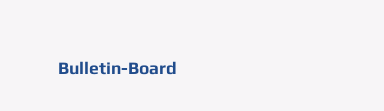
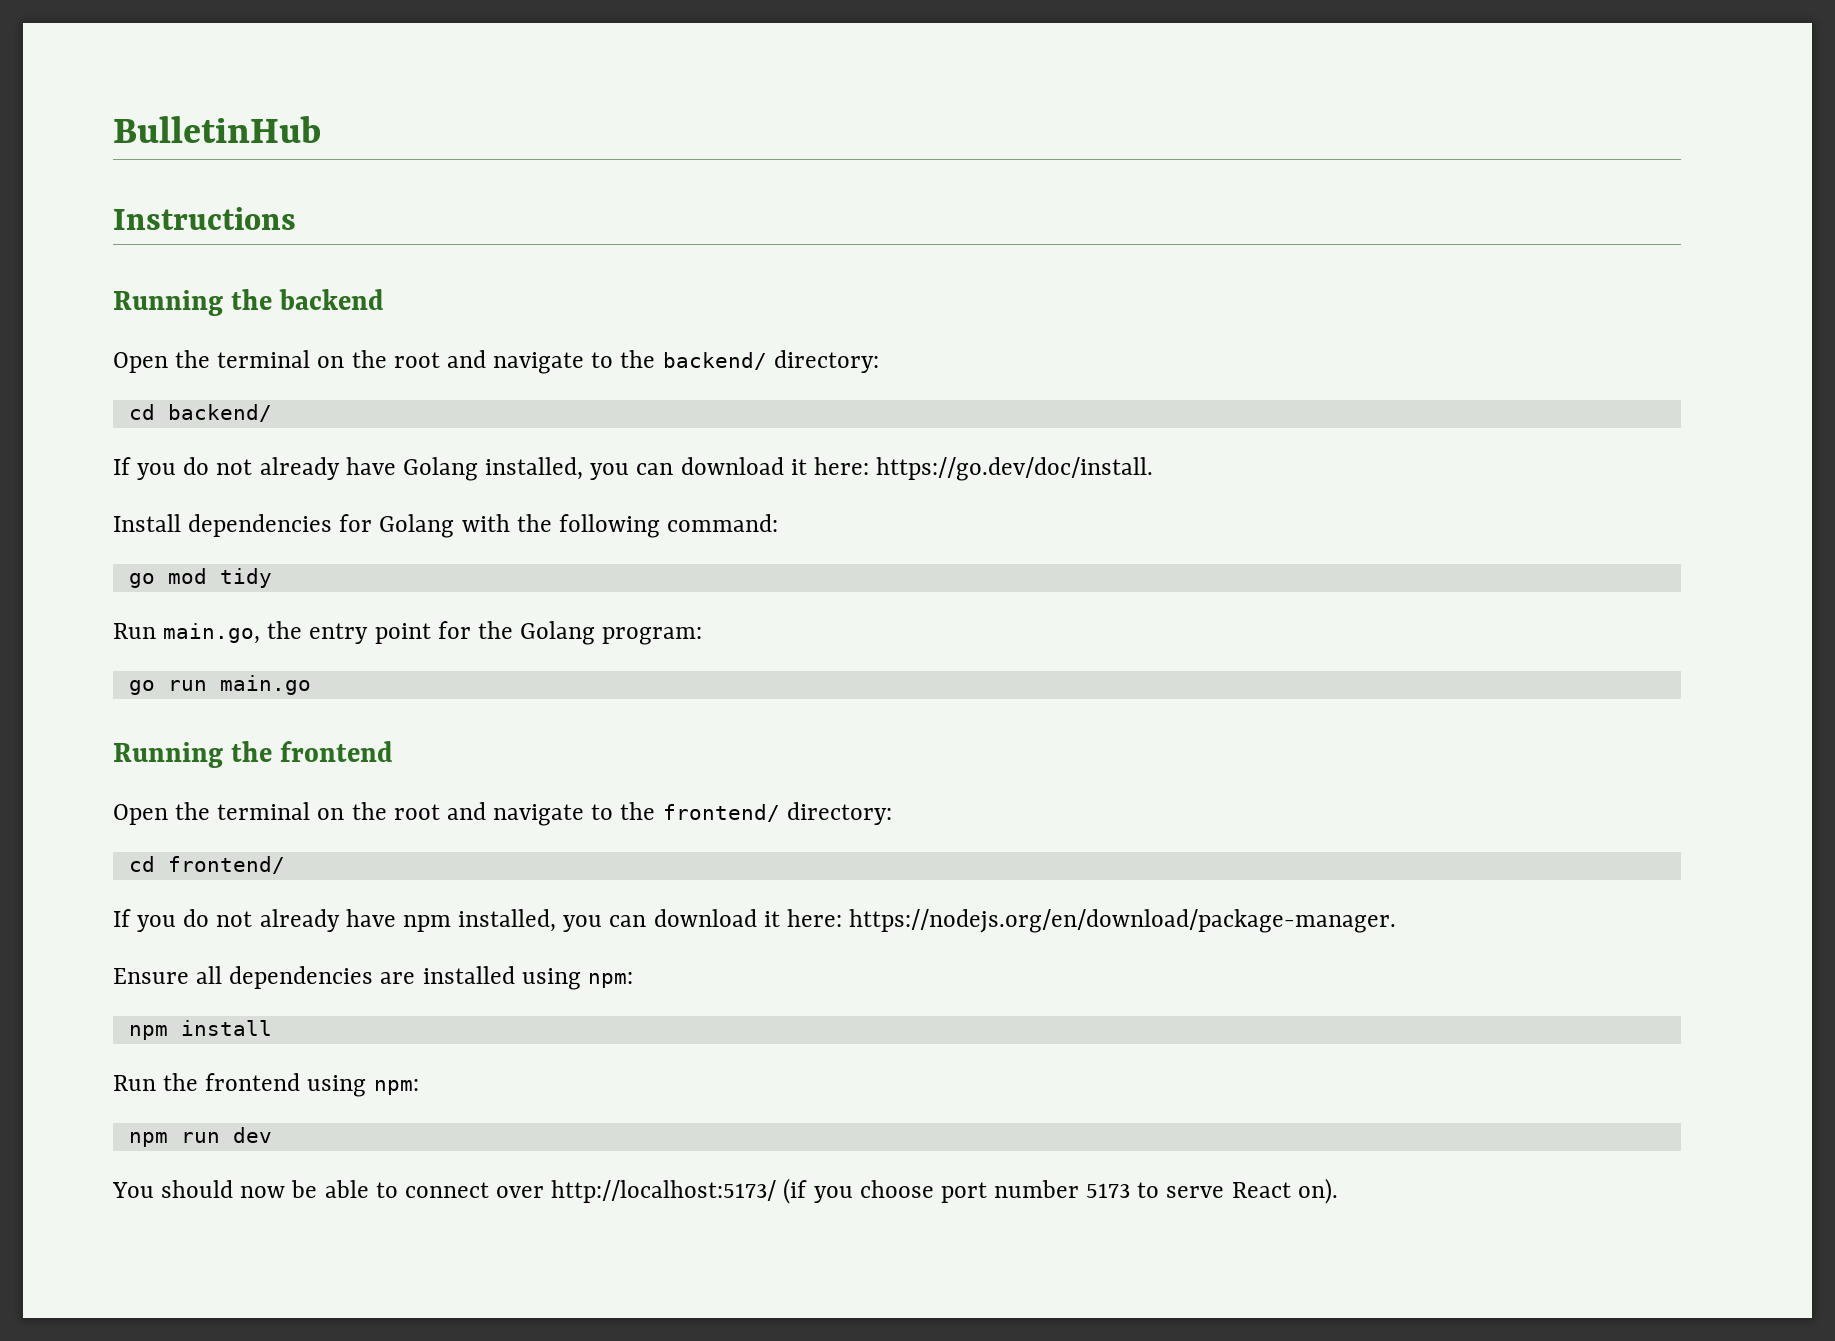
- Bulletin-Board
+ BulletinHub
+ Instructions
+ Running the backend
+ Open the terminal on the root and navigate to the backend/ directory:
+ cd backend/
+ If you do not already have Golang installed, you can download it here: https://go.dev/doc/install.
+ Install dependencies for Golang with the following command:
+ go mod tidy
+ Run main.go, the entry point for the Golang program:
+ go run main.go
+ Running the frontend
+ Open the terminal on the root and navigate to the frontend/ directory:
+ cd frontend/
+ If you do not already have npm installed, you can download it here: https://nodejs.org/en/download/package-manager.
+ Ensure all dependencies are installed using npm:
+ npm install
+ Run the frontend using npm:
+ npm run dev
+ You should now be able to connect over http://localhost:5173/ (if you choose port number 5173 to serve React on).

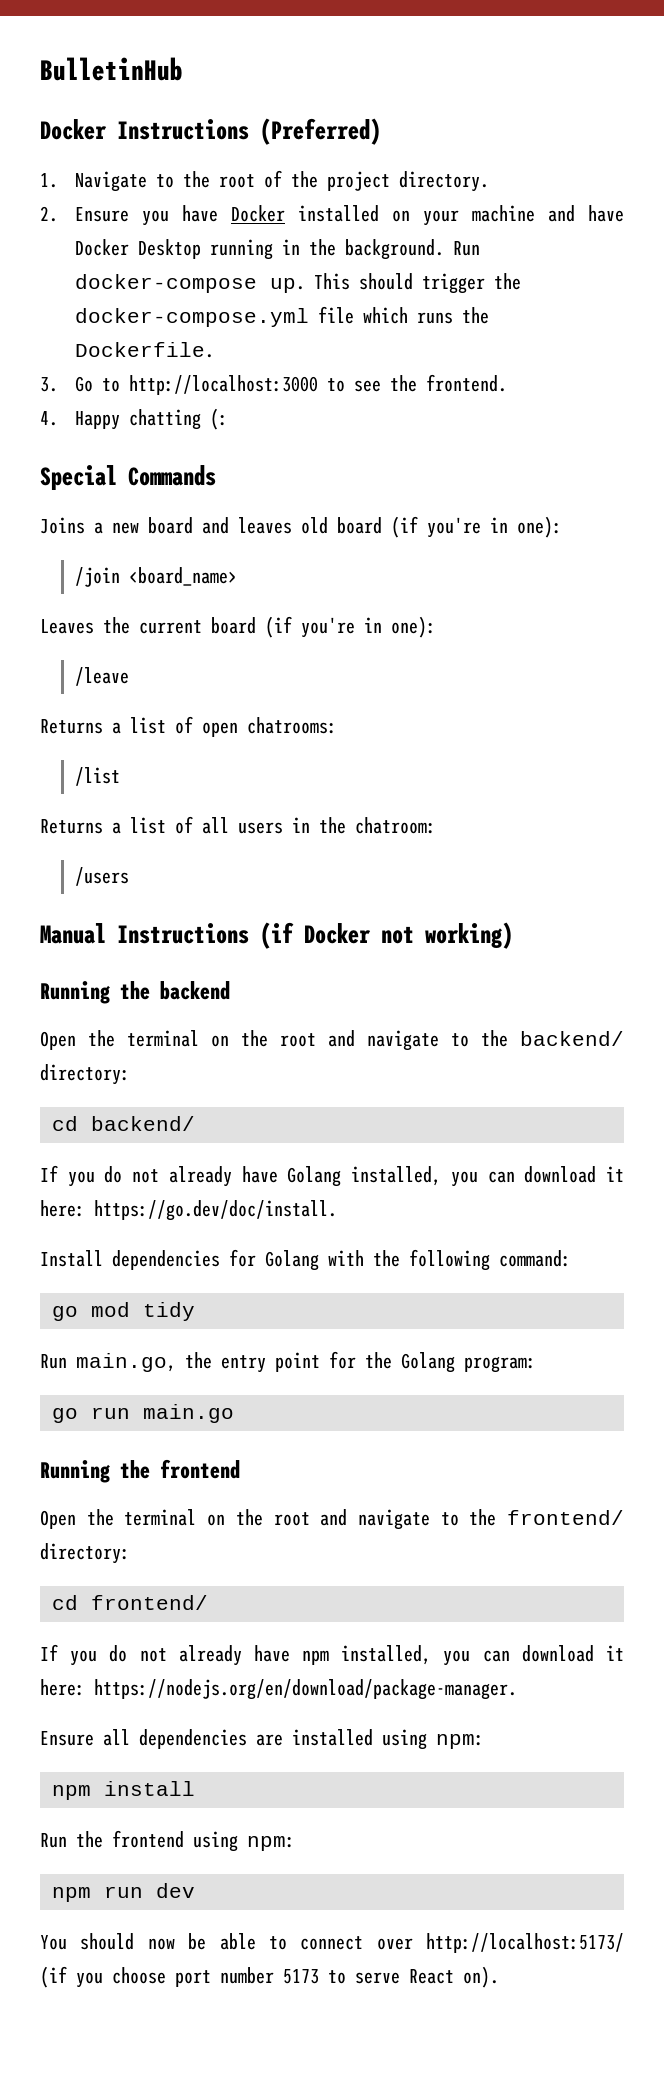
- Instructions
+ Docker Instructions (Preferred)
+ 1. Navigate to the root of the project directory.
+ 2. Ensure you have Docker installed on your machine and have Docker Desktop running in the background. Run docker-compose up. This should trigger the docker-compose.yml file which runs the Dockerfile.
+ 3. Go to http://localhost:3000 to see the frontend.
+ 4. Happy chatting (:
+ Special Commands
+ Joins a new board and leaves old board (if you're in one):
+ /join <board_name>
+ Leaves the current board (if you're in one):
+ /leave
+ Returns a list of open chatrooms:
+ /list
+ Returns a list of all users in the chatroom:
+ /users
+ Manual Instructions (if Docker not working)

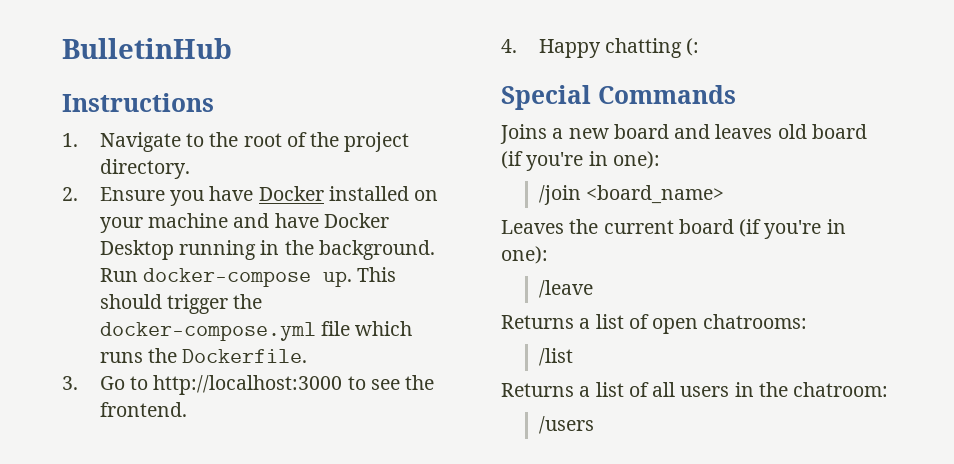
- Docker Instructions (Preferred)
+ Instructions
- Manual Instructions (if Docker not working)
- Running the backend
- Open the terminal on the root and navigate to the backend/ directory:
- cd backend/
- If you do not already have Golang installed, you can download it here: https://go.dev/doc/install.
- Install dependencies for Golang with the following command:
- go mod tidy
- Run main.go, the entry point for the Golang program:
- go run main.go
- Running the frontend
- Open the terminal on the root and navigate to the frontend/ directory:
- cd frontend/
- If you do not already have npm installed, you can download it here: https://nodejs.org/en/download/package-manager.
- Ensure all dependencies are installed using npm:
- npm install
- Run the frontend using npm:
- npm run dev
- You should now be able to connect over http://localhost:5173/ (if you choose port number 5173 to serve React on).

